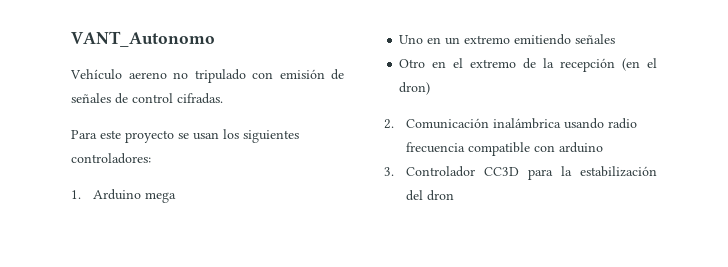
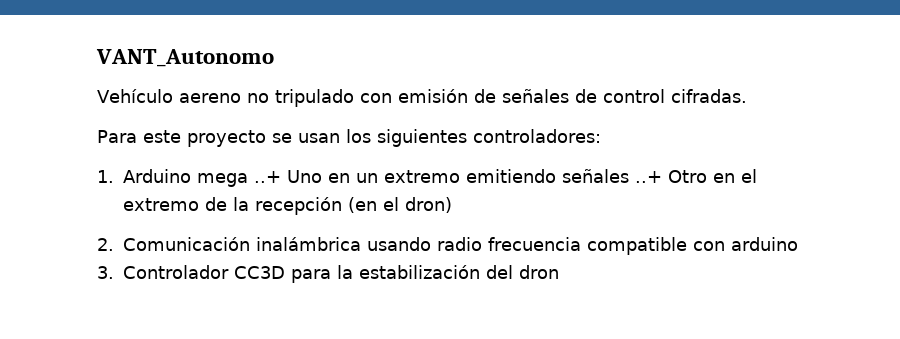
- 1. Arduino mega
- Uno en un extremo emitiendo señales
- Otro en el extremo de la recepción (en el dron)
+ 1. Arduino mega ..+ Uno en un extremo emitiendo señales ..+ Otro en el extremo de la recepción (en el dron)

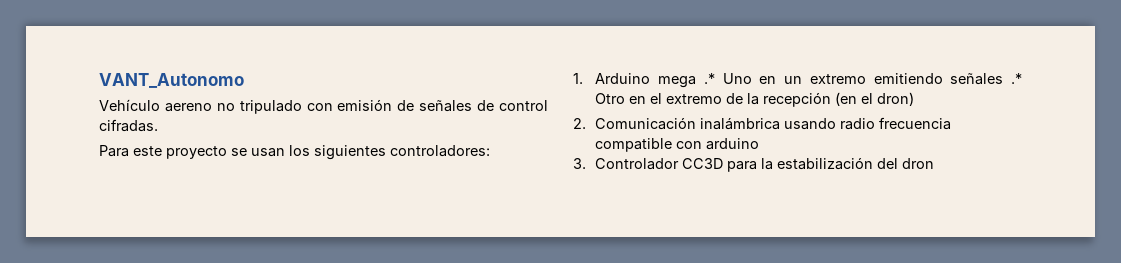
- 1. Arduino mega ..+ Uno en un extremo emitiendo señales ..+ Otro en el extremo de la recepción (en el dron)
+ 1. Arduino mega .* Uno en un extremo emitiendo señales .* Otro en el extremo de la recepción (en el dron)

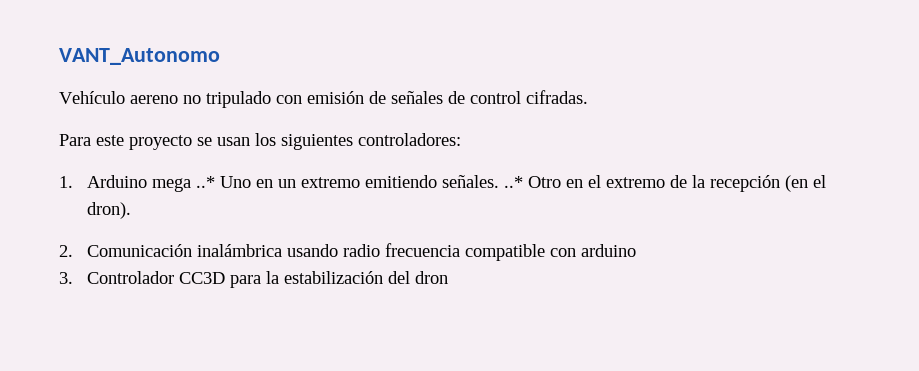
- 1. Arduino mega .* Uno en un extremo emitiendo señales .* Otro en el extremo de la recepción (en el dron)
+ 1. Arduino mega ..* Uno en un extremo emitiendo señales. ..* Otro en el extremo de la recepción (en el dron).

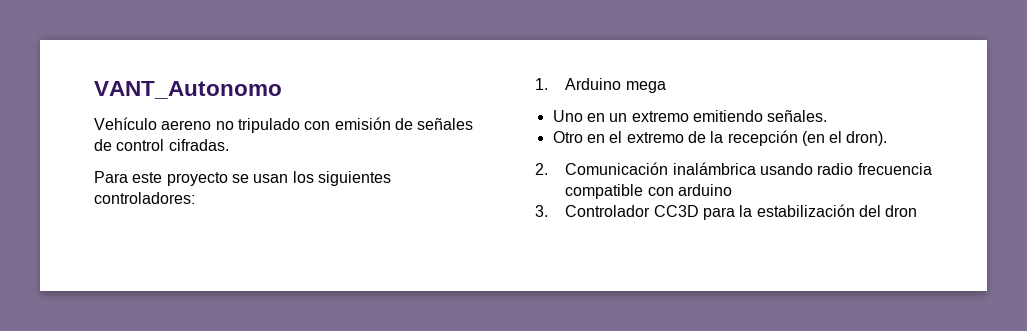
- 1. Arduino mega ..* Uno en un extremo emitiendo señales. ..* Otro en el extremo de la recepción (en el dron).
+ 1. Arduino mega
+ Uno en un extremo emitiendo señales.
+ Otro en el extremo de la recepción (en el dron).

